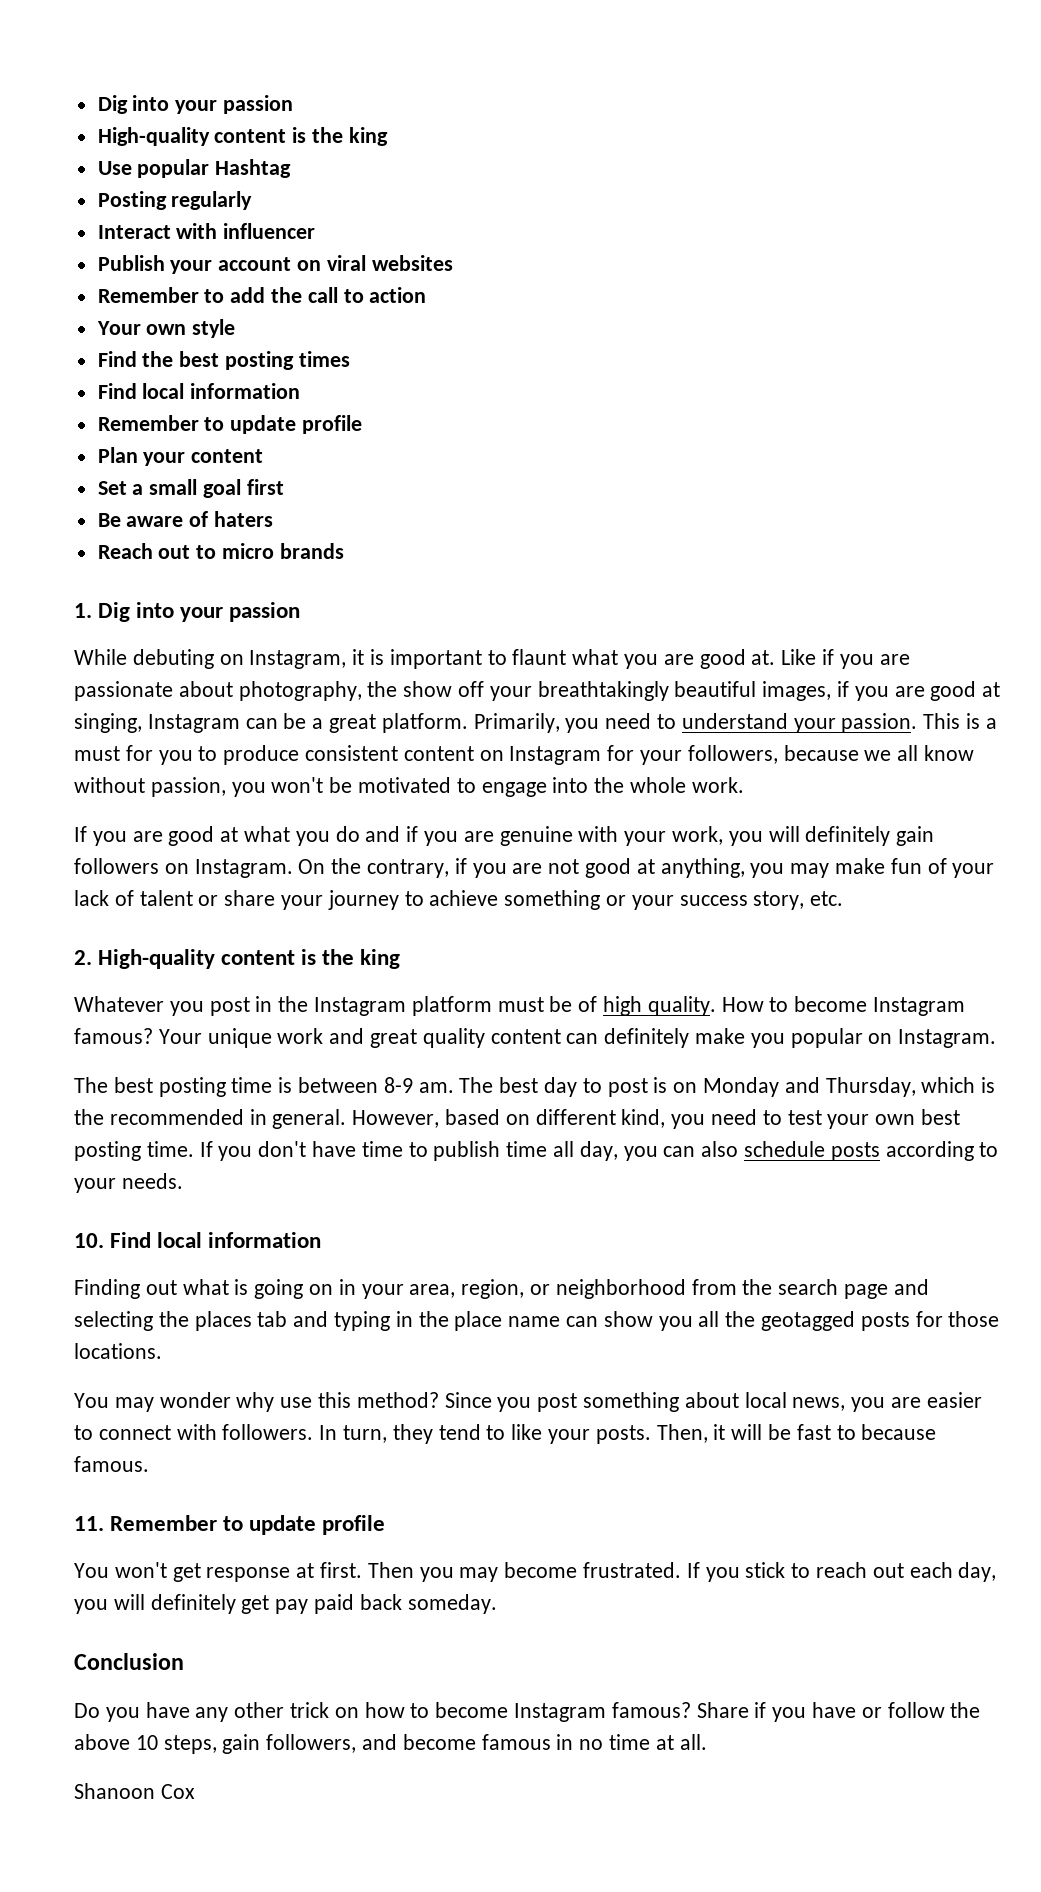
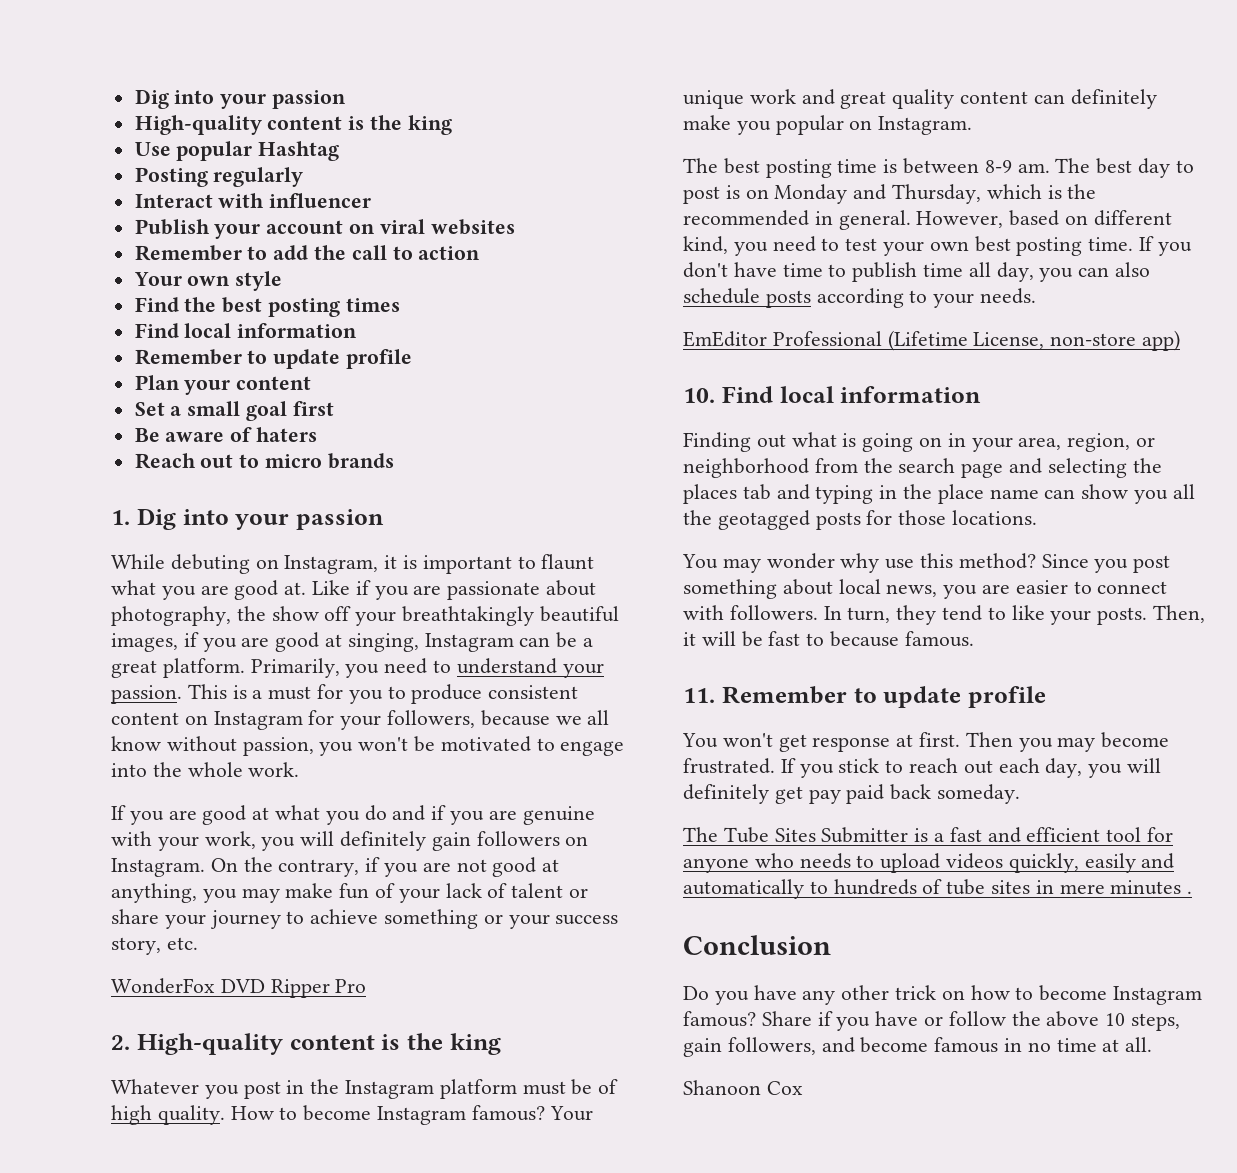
+ WonderFox DVD Ripper Pro
+ EmEditor Professional (Lifetime License, non-store app)
+ The Tube Sites Submitter is a fast and efficient tool for anyone who needs to upload videos quickly, easily and automatically to hundreds of tube sites in mere minutes .

